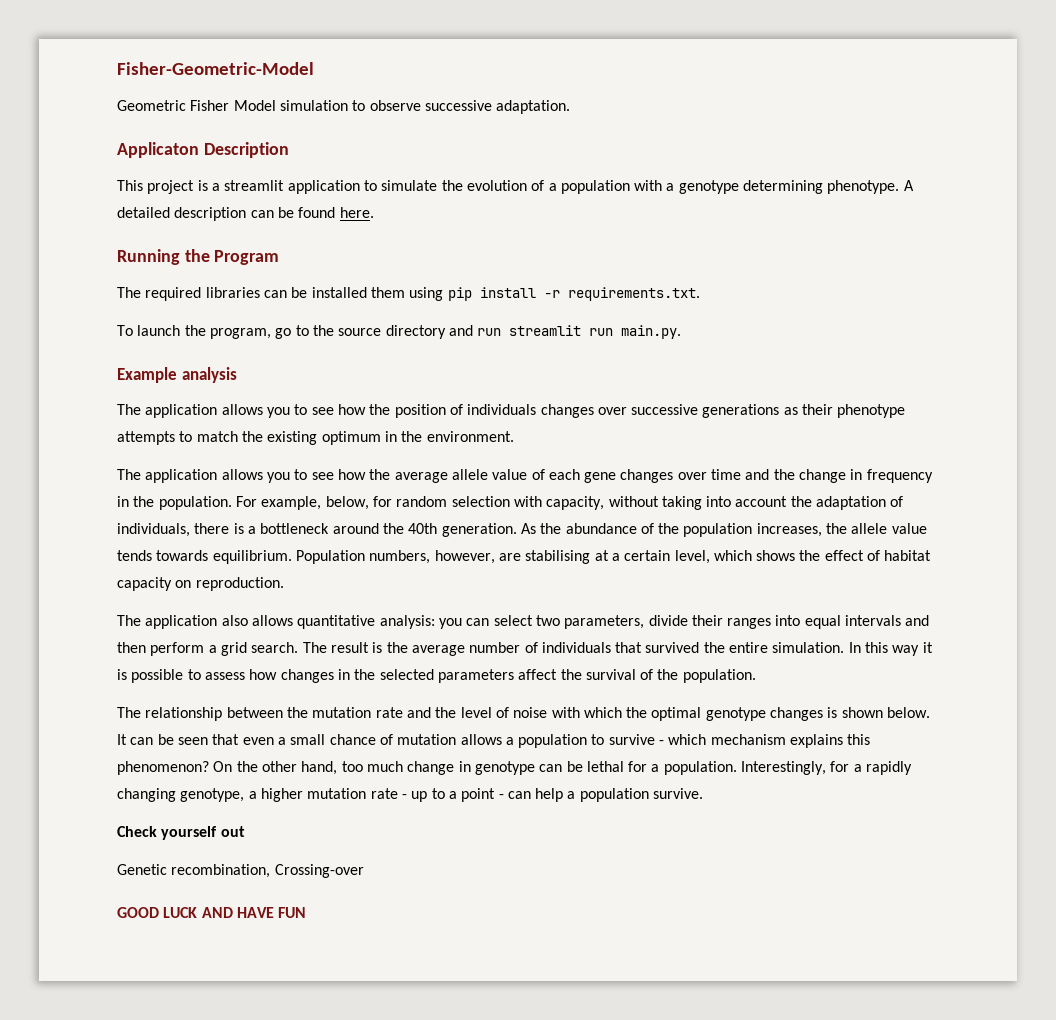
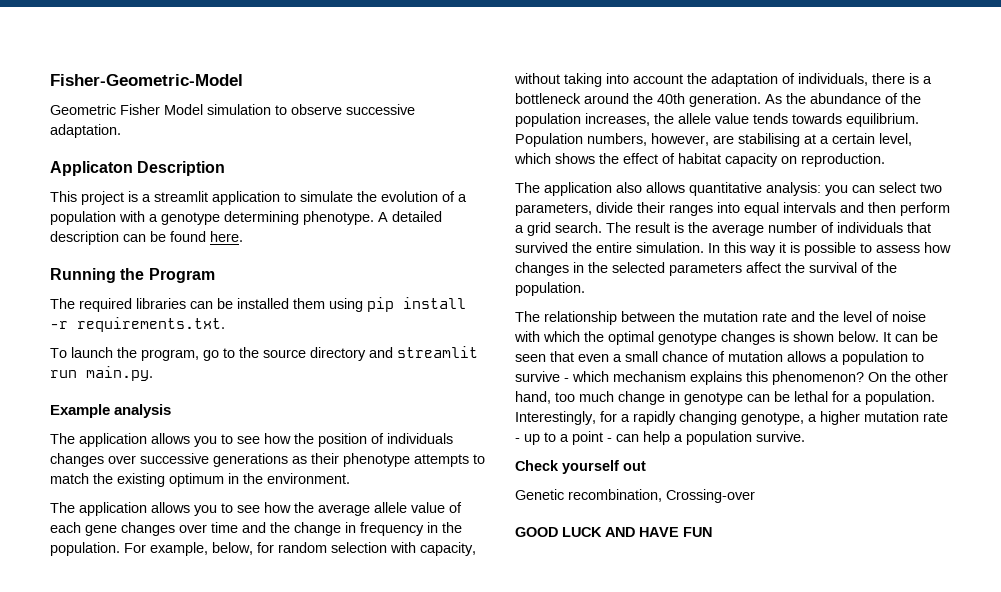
- To launch the program, go to the source directory and run streamlit run main.py.
+ To launch the program, go to the source directory and streamlit run main.py.

